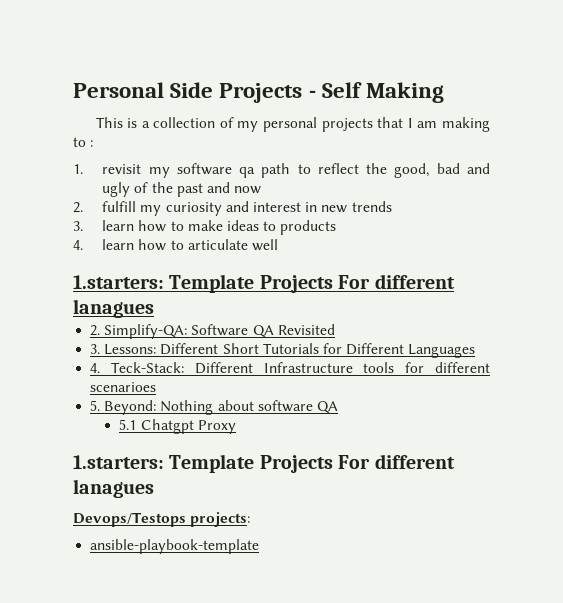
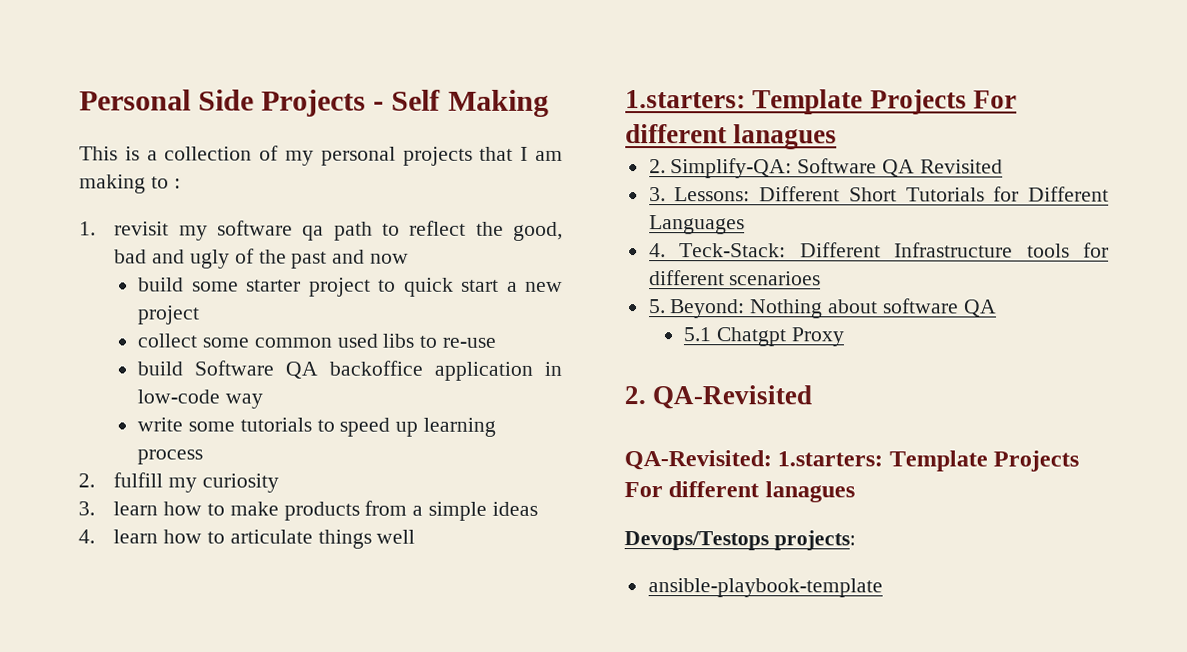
+ build some starter project to quick start a new project
+ collect some common used libs to re-use
+ build Software QA backoffice application in low-code way
+ write some tutorials to speed up learning process
- 2. fulfill my curiosity and interest in new trends
+ 2. fulfill my curiosity
- 3. learn how to make ideas to products
+ 3. learn how to make products from a simple ideas
- 4. learn how to articulate well
+ 4. learn how to articulate things well
  5.1 Chatgpt Proxy
- 1.starters: Template Projects For different lanagues
+ 2. QA-Revisited
+ QA-Revisited: 1.starters: Template Projects For different lanagues

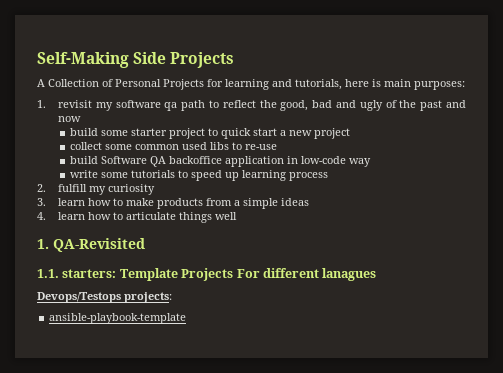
- Personal Side Projects - Self Making
- This is a collection of my personal projects that I am making to :
+ Self-Making Side Projects
+ A Collection of Personal Projects for learning and tutorials, here is main purposes:
  4. learn how to articulate things well
- 1.starters: Template Projects For different lanagues
- 2. Simplify-QA: Software QA Revisited
- 3. Lessons: Different Short Tutorials for Different Languages
- 4. Teck-Stack: Different Infrastructure tools for different scenarioes
- 5. Beyond: Nothing about software QA
- 5.1 Chatgpt Proxy
- 2. QA-Revisited
+ 1. QA-Revisited
- QA-Revisited: 1.starters: Template Projects For different lanagues
+ 1.1. starters: Template Projects For different lanagues

